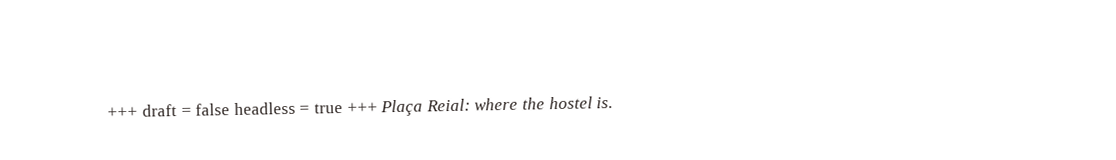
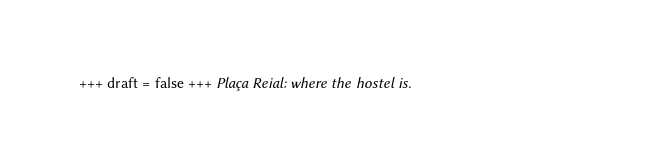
- +++ draft = false headless = true +++ Plaça Reial: where the hostel is.
+ +++ draft = false +++ Plaça Reial: where the hostel is.

